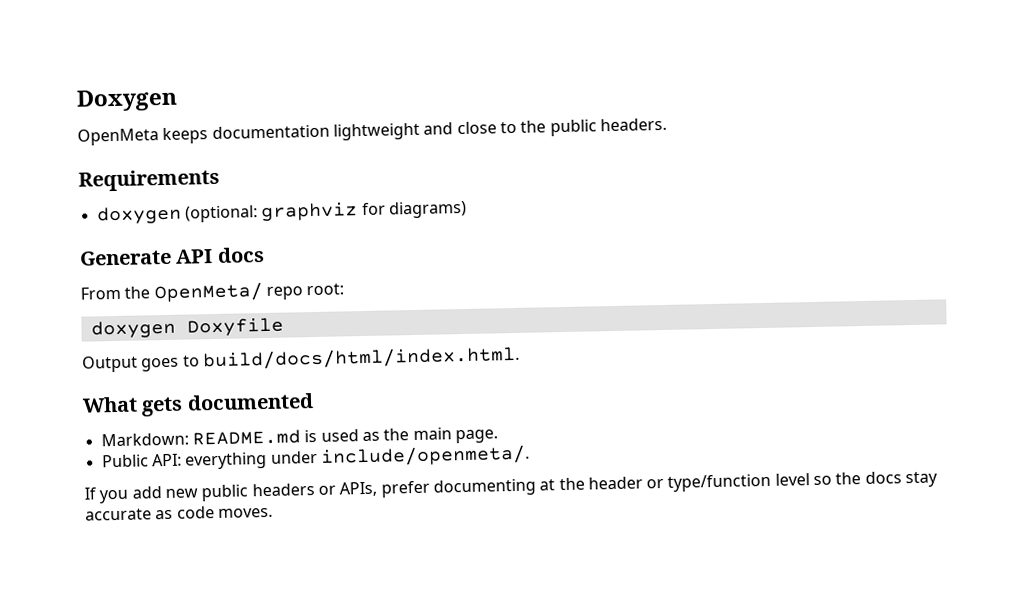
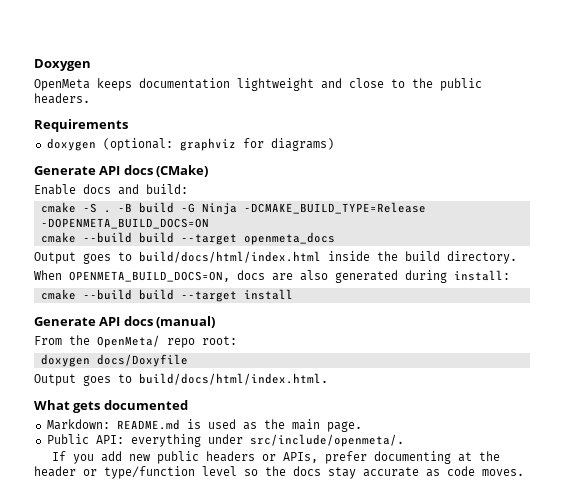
- Generate API docs
+ Generate API docs (CMake)
+ Enable docs and build:
+ cmake -S . -B build -G Ninja -DCMAKE_BUILD_TYPE=Release -DOPENMETA_BUILD_DOCS=ON
+ cmake --build build --target openmeta_docs
+ Output goes to build/docs/html/index.html inside the build directory.
+ When OPENMETA_BUILD_DOCS=ON, docs are also generated during install:
+ cmake --build build --target install
+ Generate API docs (manual)
- doxygen Doxyfile
+ doxygen docs/Doxyfile
- Public API: everything under include/openmeta/.
+ Public API: everything under src/include/openmeta/.

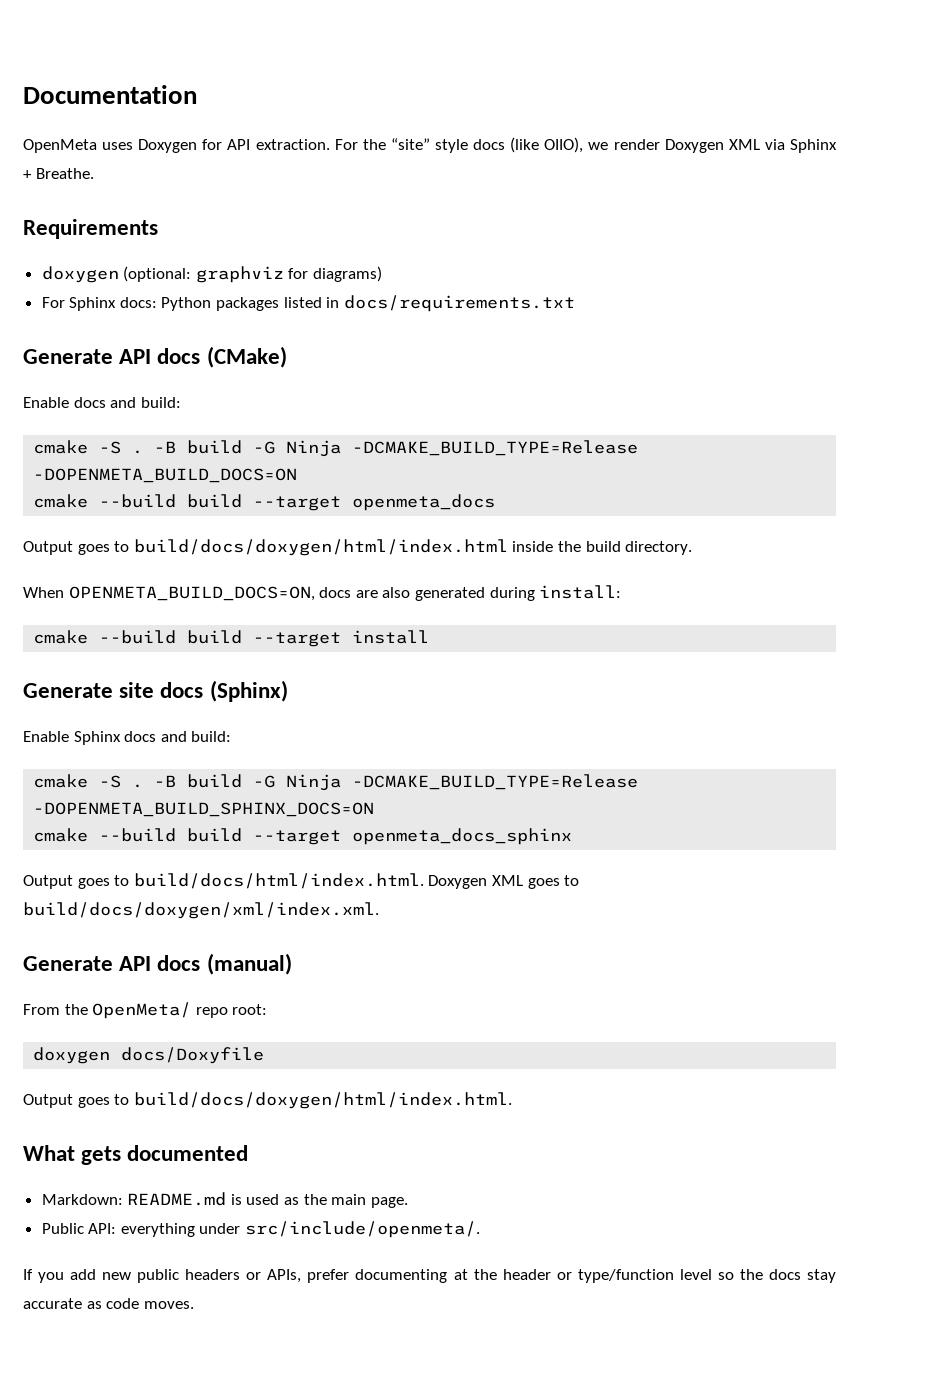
- Doxygen
+ Documentation
- OpenMeta keeps documentation lightweight and close to the public headers.
+ OpenMeta uses Doxygen for API extraction. For the “site” style docs (like OIIO), we render Doxygen XML via Sphinx + Breathe.
+ For Sphinx docs: Python packages listed in docs/requirements.txt
- Output goes to build/docs/html/index.html inside the build directory.
+ Output goes to build/docs/doxygen/html/index.html inside the build directory.
+ Generate site docs (Sphinx)
+ Enable Sphinx docs and build:
+ cmake -S . -B build -G Ninja -DCMAKE_BUILD_TYPE=Release -DOPENMETA_BUILD_SPHINX_DOCS=ON
+ cmake --build build --target openmeta_docs_sphinx
+ Output goes to build/docs/html/index.html. Doxygen XML goes to build/docs/doxygen/xml/index.xml.
- Output goes to build/docs/html/index.html.
+ Output goes to build/docs/doxygen/html/index.html.

